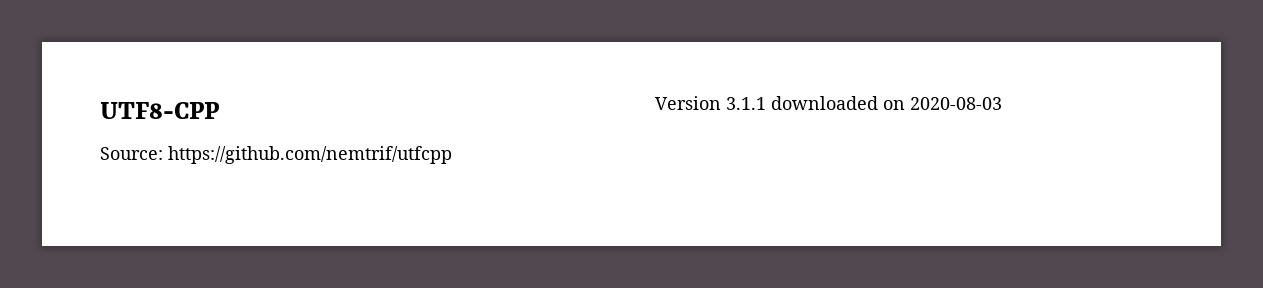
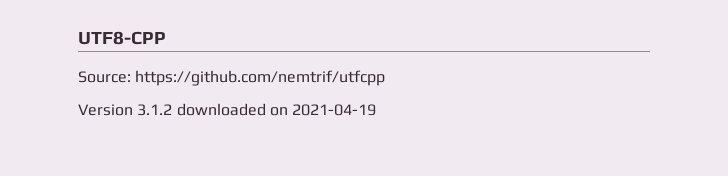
- Version 3.1.1 downloaded on 2020-08-03
+ Version 3.1.2 downloaded on 2021-04-19

